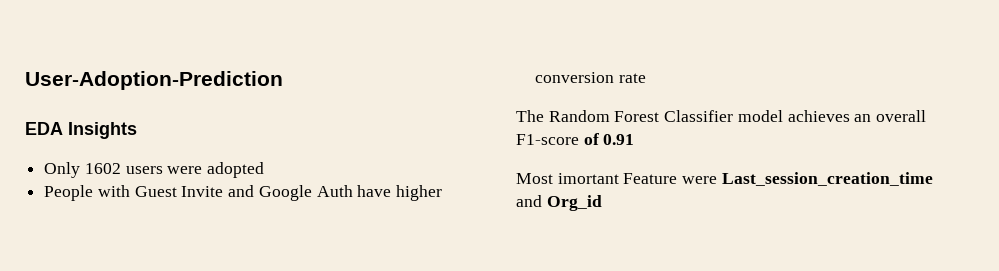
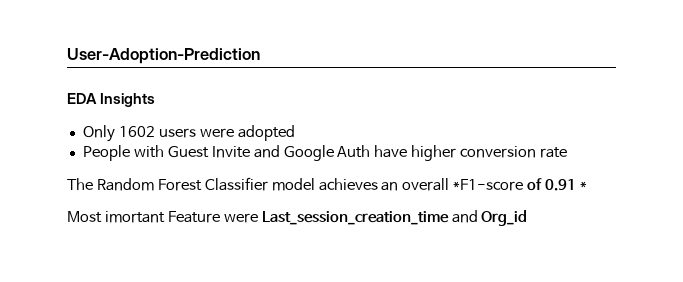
- The Random Forest Classifier model achieves an overall F1-score of 0.91
+ The Random Forest Classifier model achieves an overall *F1-score of 0.91 *

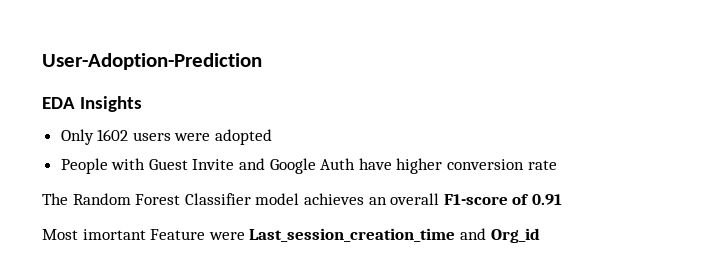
- The Random Forest Classifier model achieves an overall *F1-score of 0.91 *
+ The Random Forest Classifier model achieves an overall F1-score of 0.91

